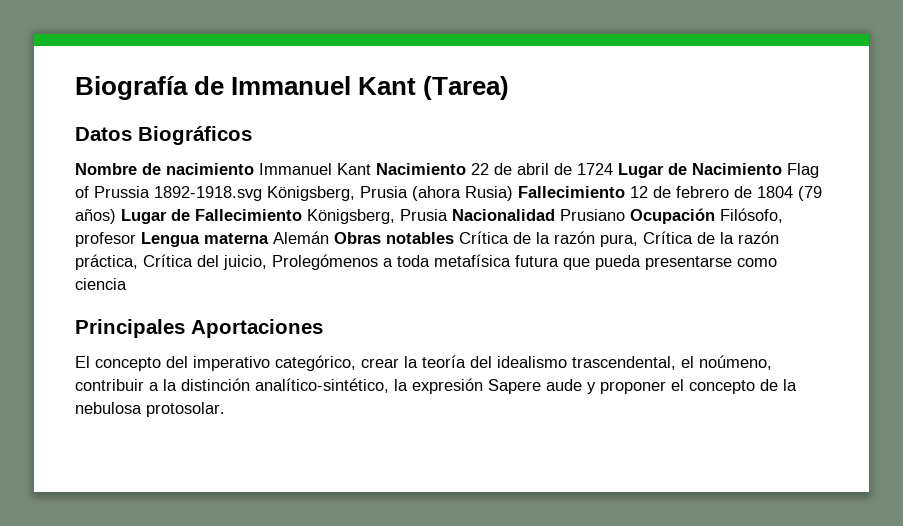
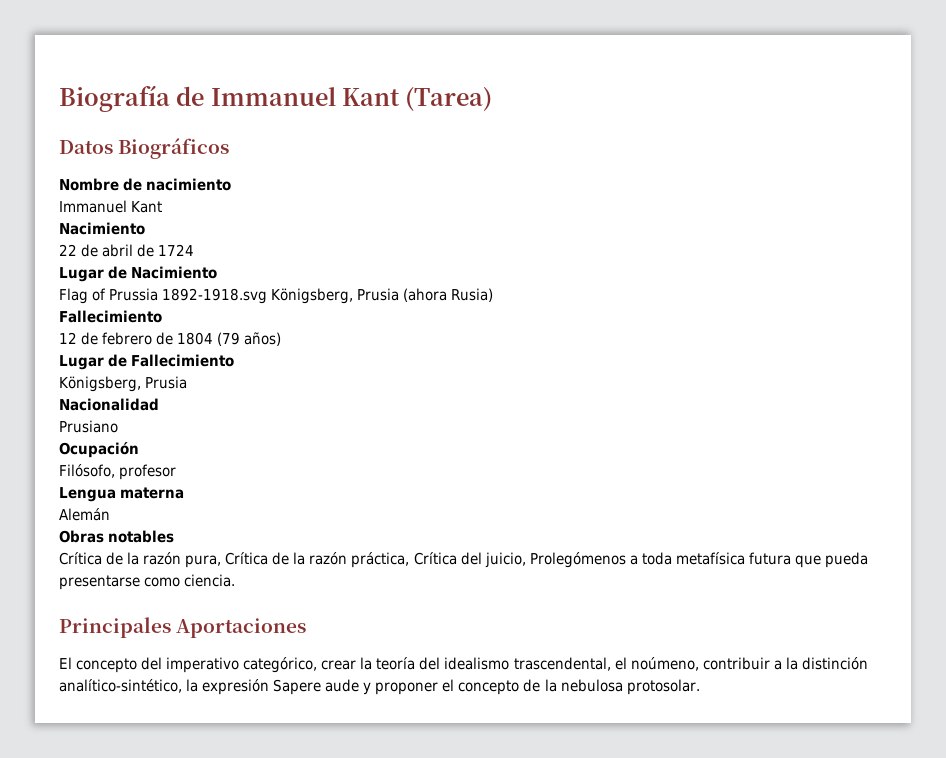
- Nombre de nacimiento Immanuel Kant Nacimiento 22 de abril de 1724 Lugar de Nacimiento Flag of Prussia 1892-1918.svg Königsberg, Prusia (ahora Rusia) Fallecimiento 12 de febrero de 1804 (79 años) Lugar de Fallecimiento Königsberg, Prusia Nacionalidad Prusiano Ocupación Filósofo, profesor Lengua materna Alemán Obras notables Crítica de la razón pura, Crítica de la razón práctica, Crítica del juicio, Prolegómenos a toda metafísica futura que pueda presentarse como ciencia
+ Nombre de nacimiento
+ Immanuel Kant
+ Nacimiento
+ 22 de abril de 1724
+ Lugar de Nacimiento
+ Flag of Prussia 1892-1918.svg Königsberg, Prusia (ahora Rusia)
+ Fallecimiento
+ 12 de febrero de 1804 (79 años)
+ Lugar de Fallecimiento
+ Königsberg, Prusia
+ Nacionalidad
+ Prusiano
+ Ocupación
+ Filósofo, profesor
+ Lengua materna
+ Alemán
+ Obras notables
+ Crítica de la razón pura, Crítica de la razón práctica, Crítica del juicio, Prolegómenos a toda metafísica futura que pueda presentarse como ciencia.

